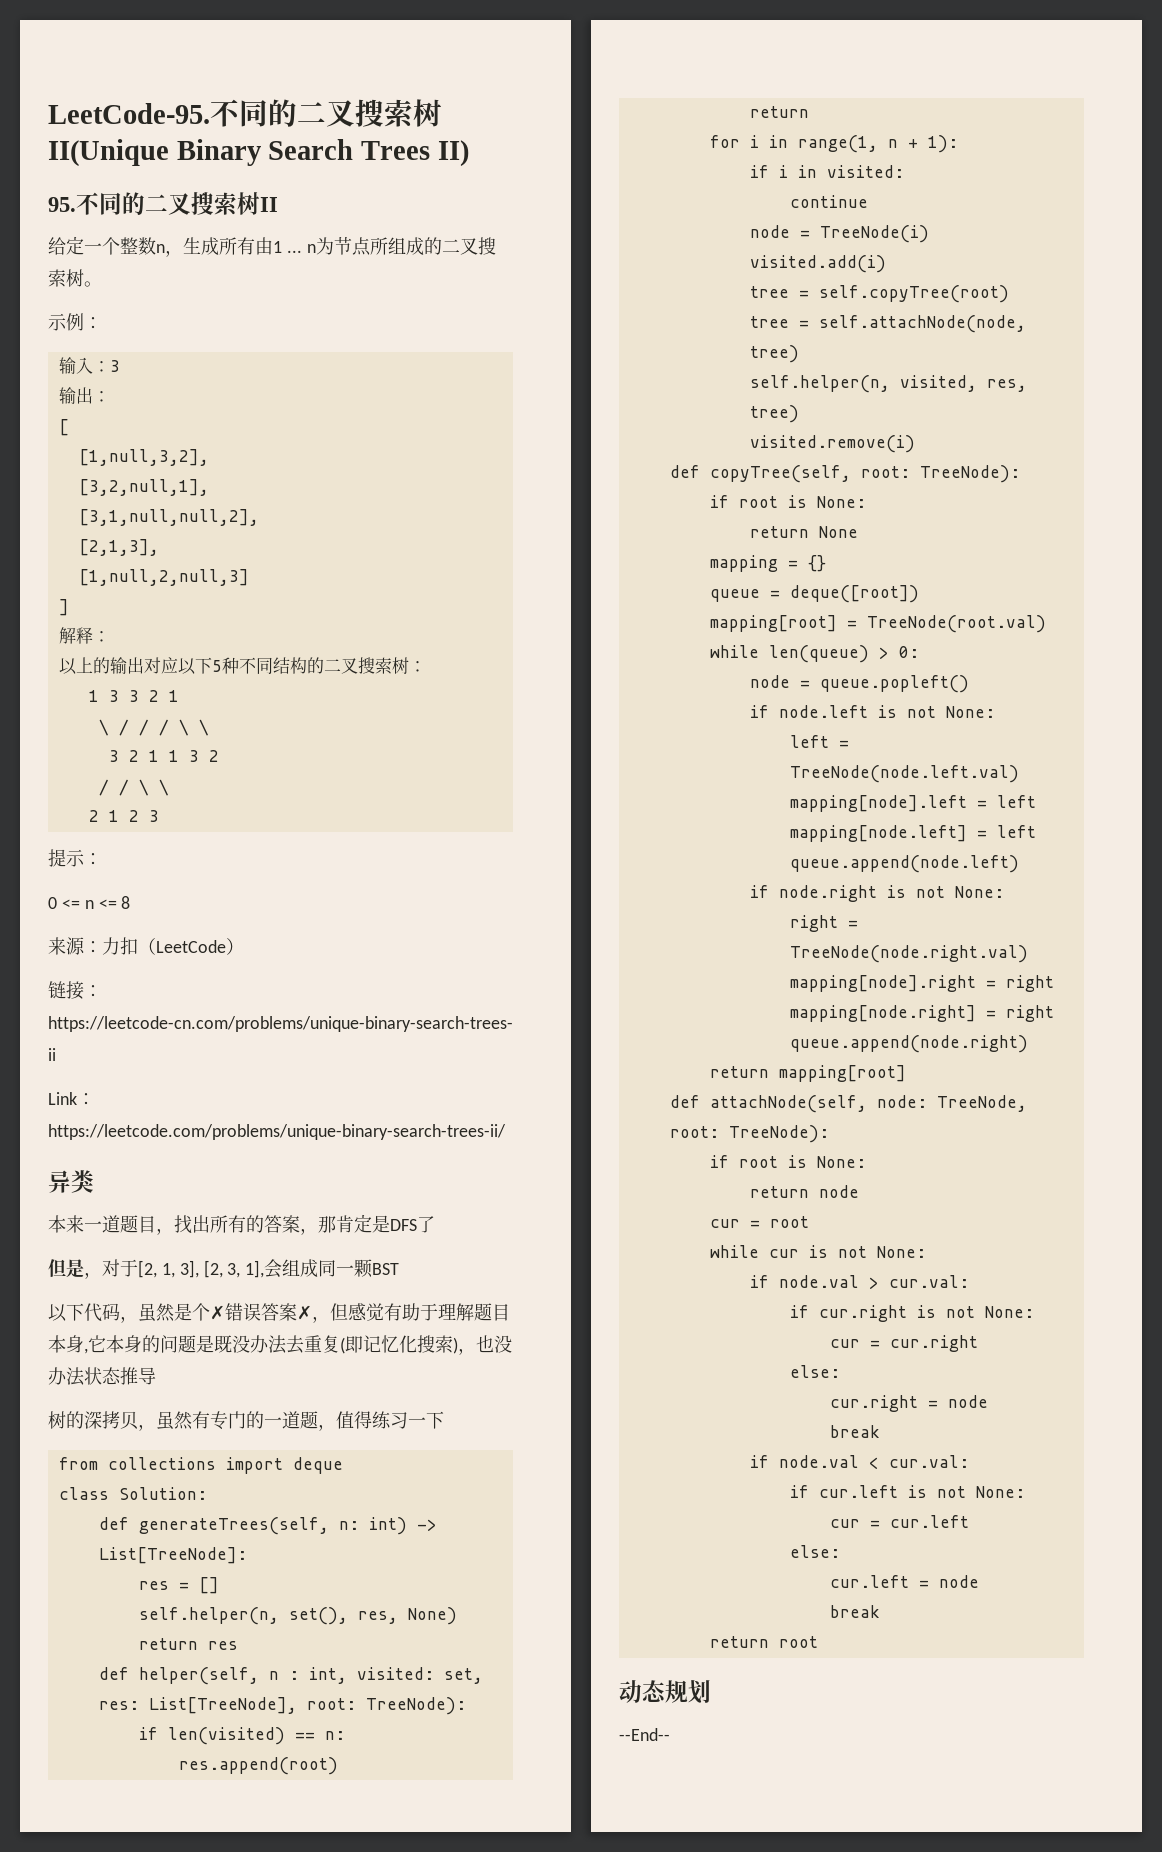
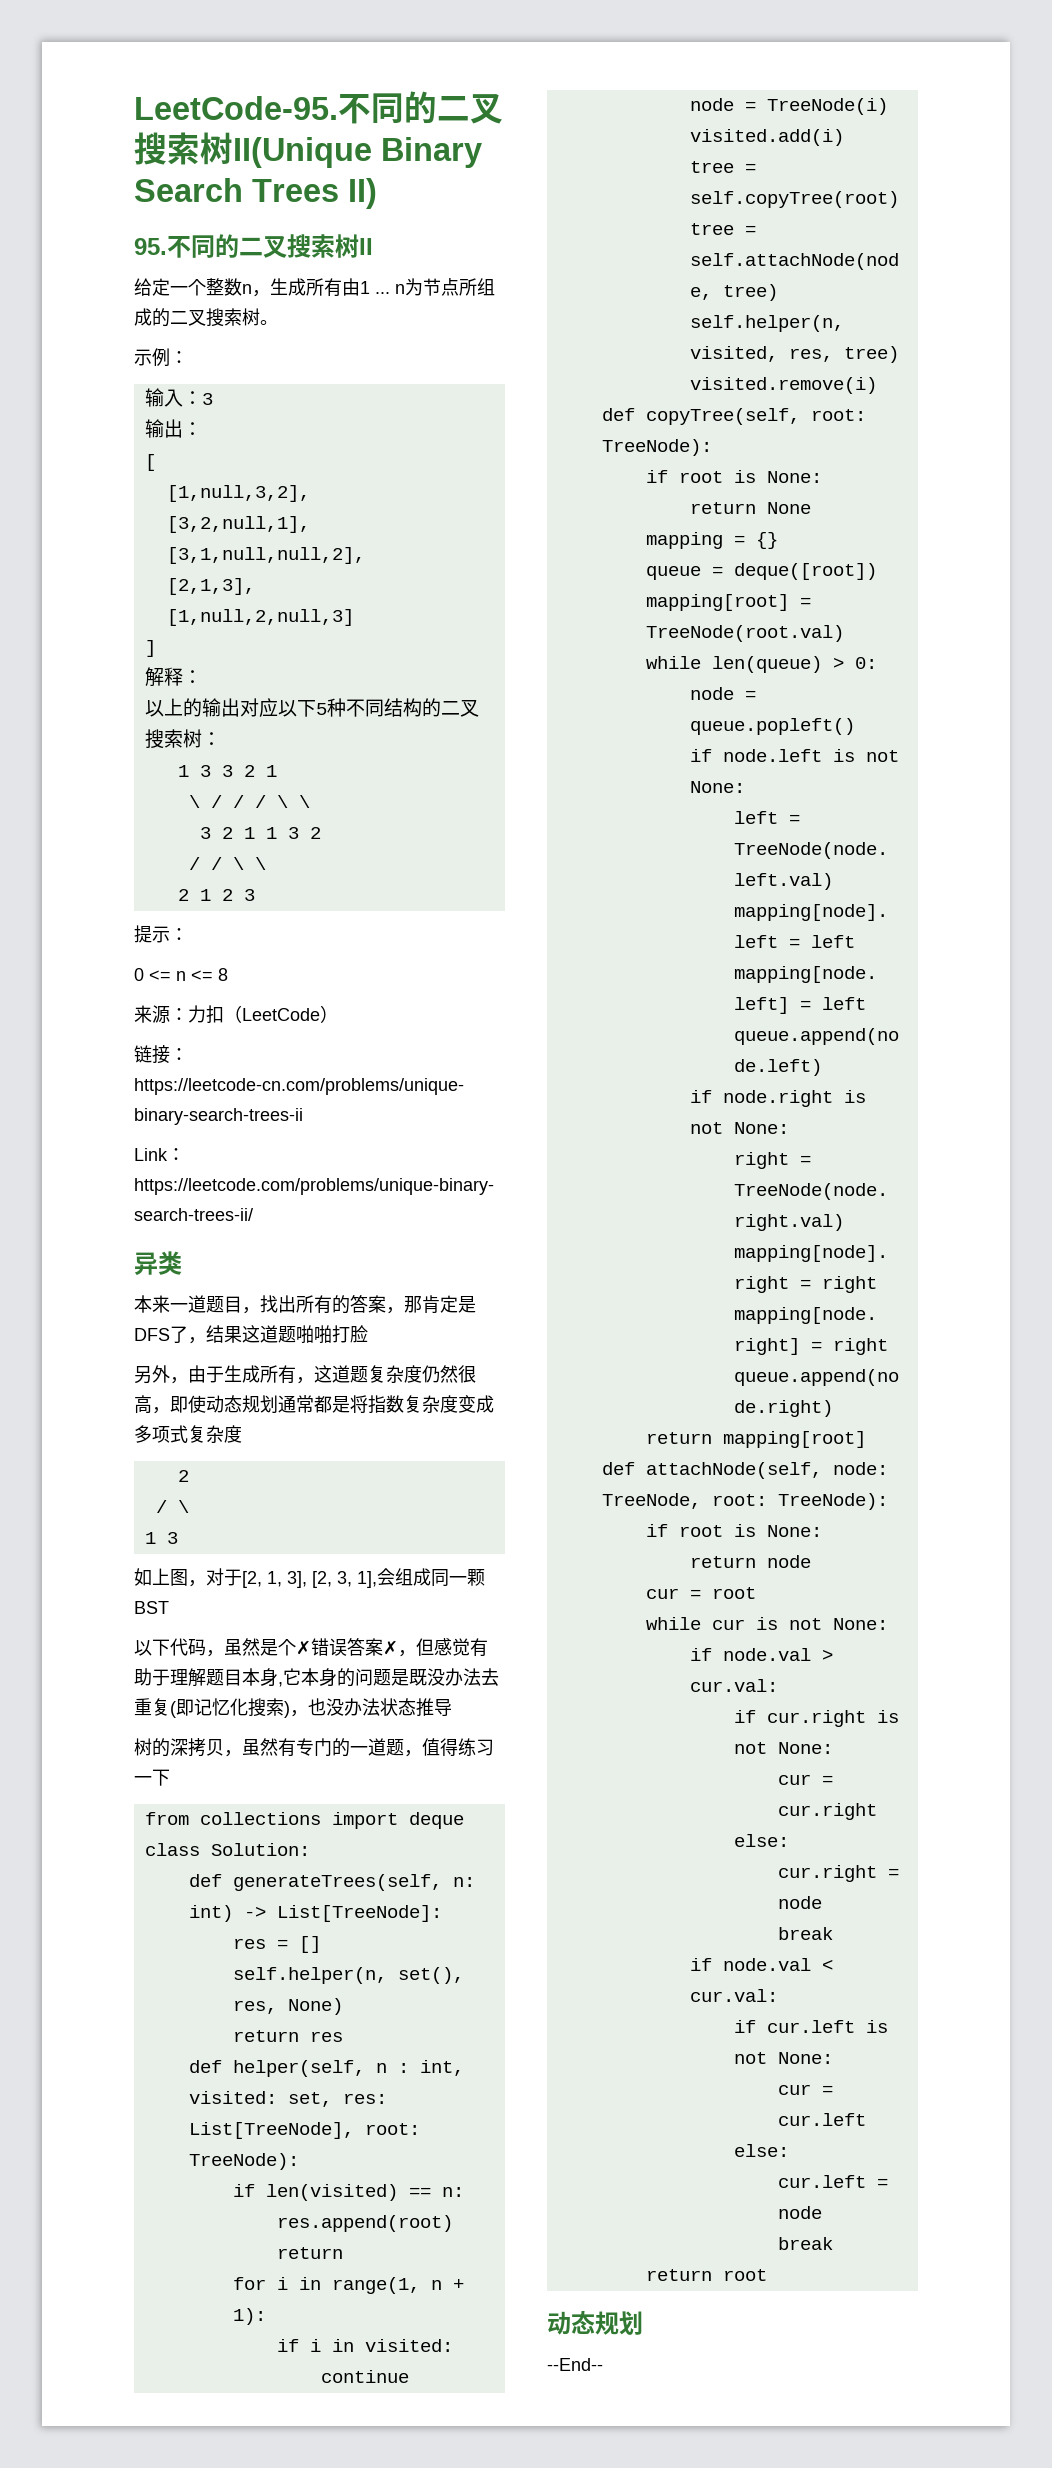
- 本来一道题目，找出所有的答案，那肯定是DFS了
- 但是，对于[2, 1, 3], [2, 3, 1],会组成同一颗BST
+ 本来一道题目，找出所有的答案，那肯定是DFS了，结果这道题啪啪打脸
+ 另外，由于生成所有，这道题复杂度仍然很高，即使动态规划通常都是将指数复杂度变成多项式复杂度
+ 2
+ / \
+ 1 3
+ 如上图，对于[2, 1, 3], [2, 3, 1],会组成同一颗BST

